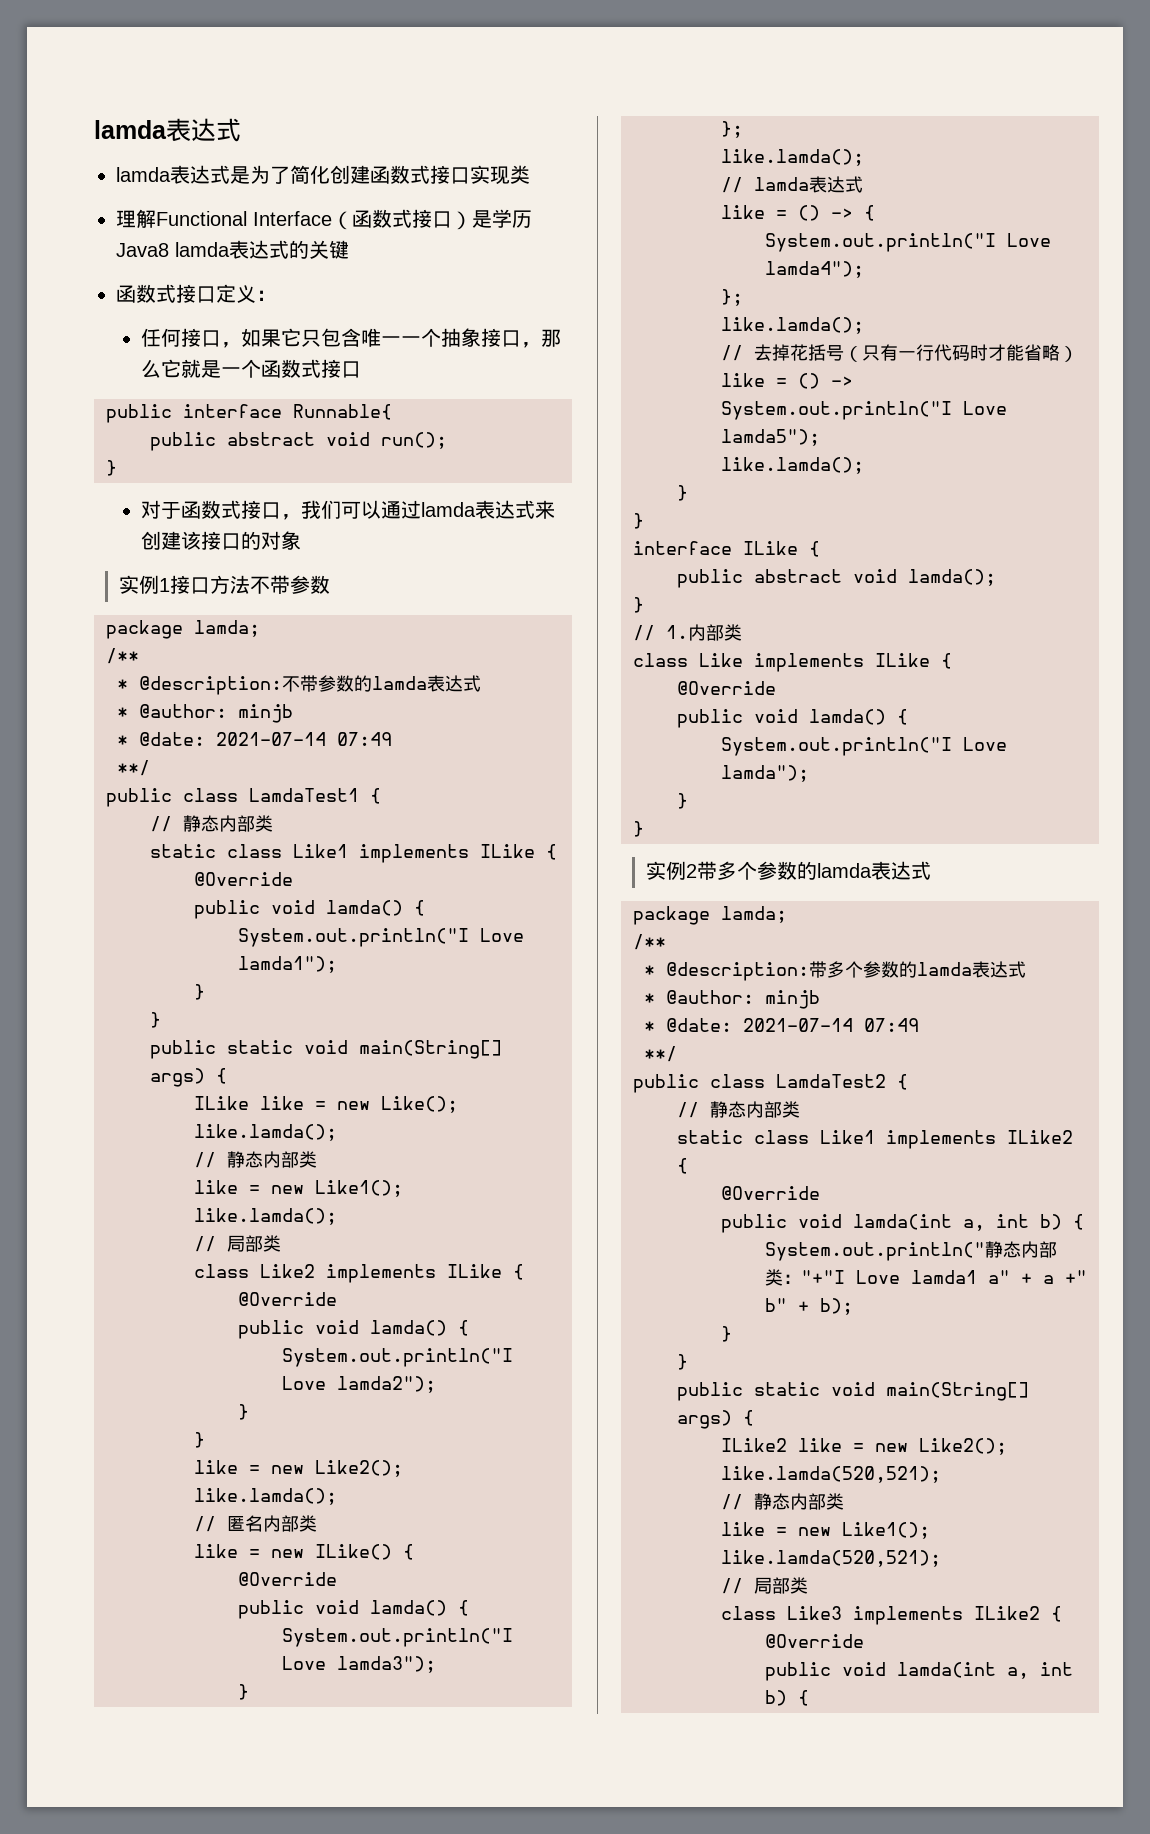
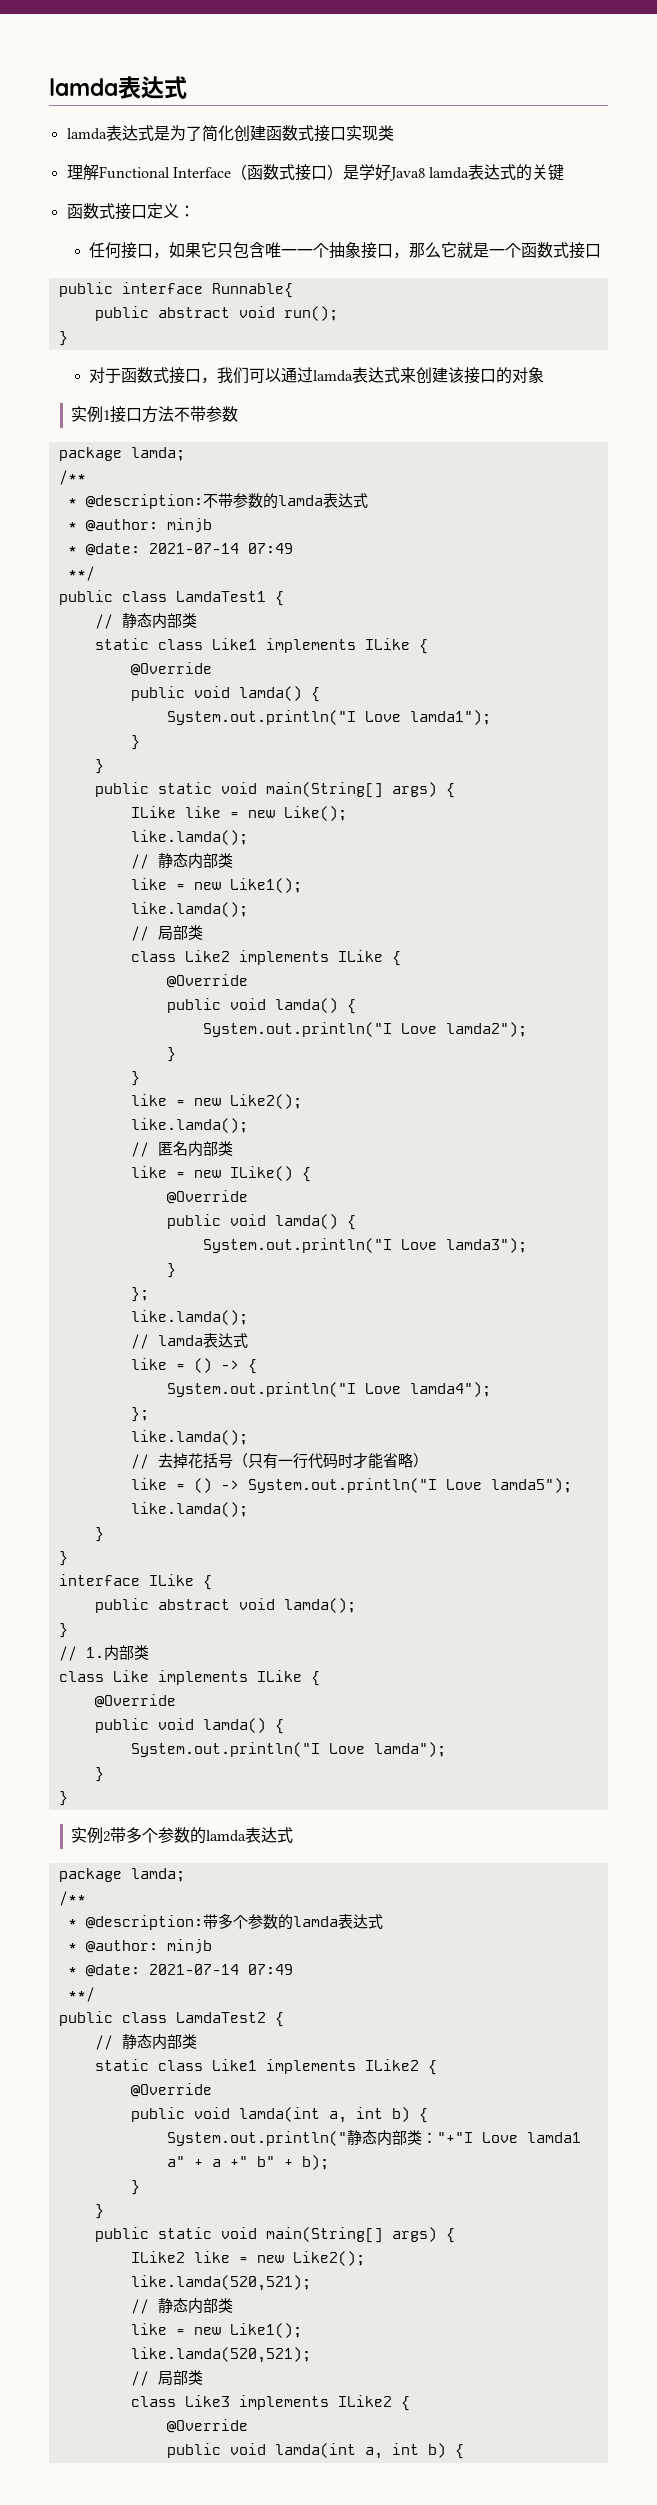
- 理解Functional Interface（函数式接口）是学历Java8 lamda表达式的关键
+ 理解Functional Interface（函数式接口）是学好Java8 lamda表达式的关键

